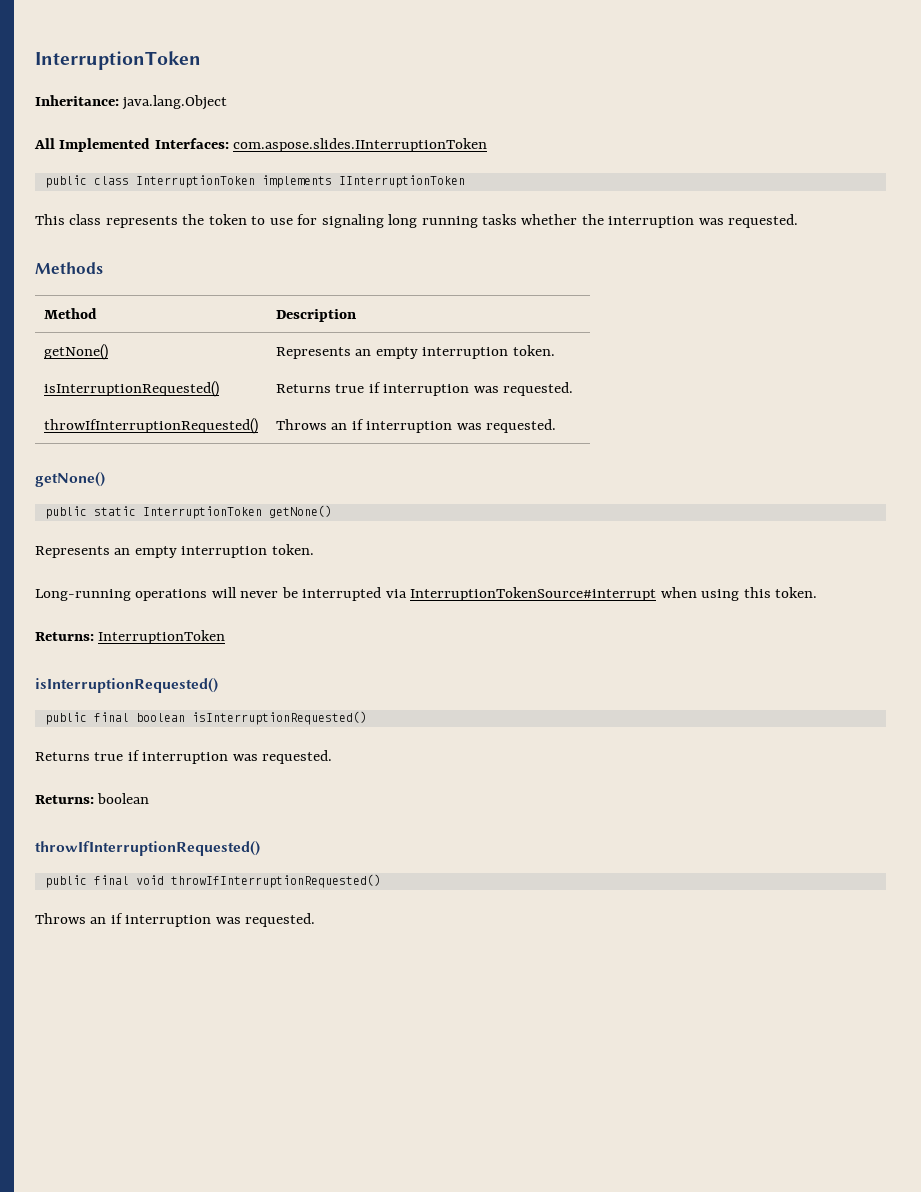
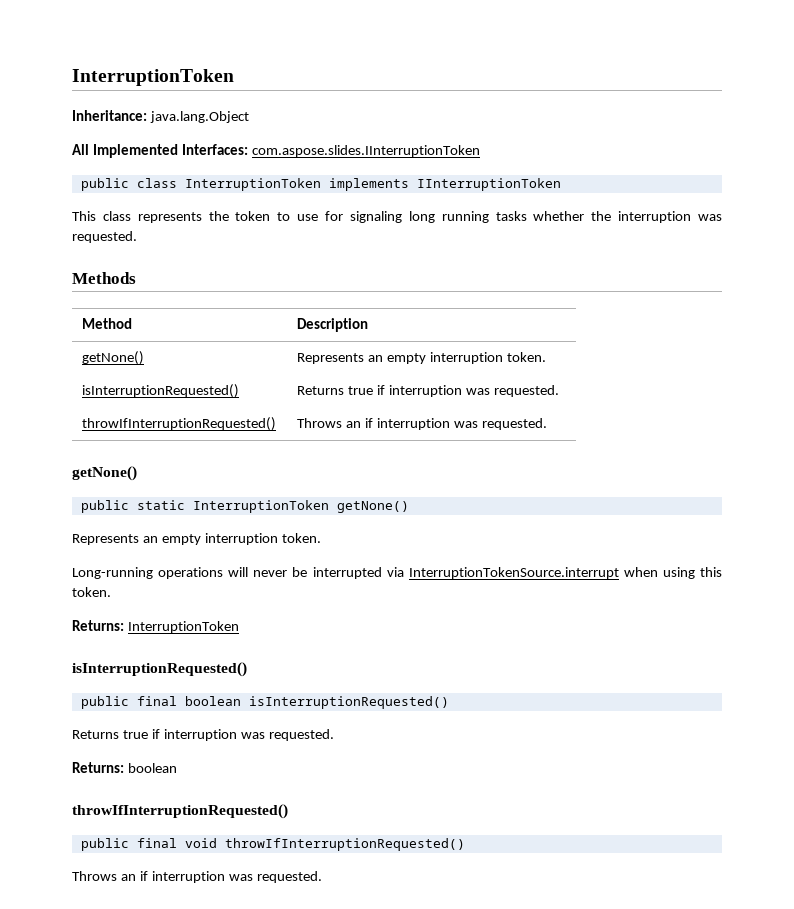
- Long-running operations will never be interrupted via InterruptionTokenSource#interrupt when using this token.
+ Long-running operations will never be interrupted via InterruptionTokenSource.interrupt when using this token.

